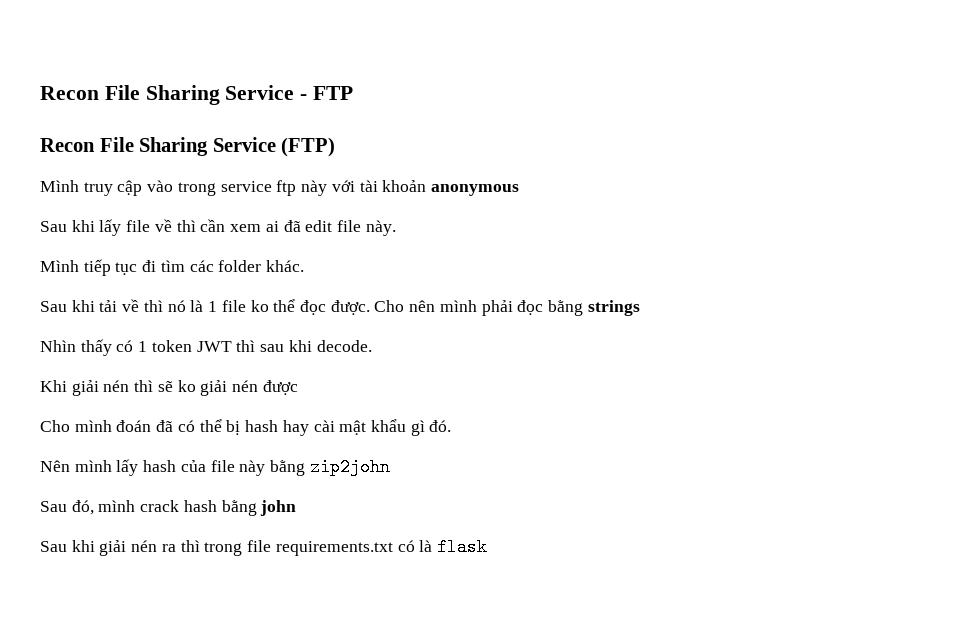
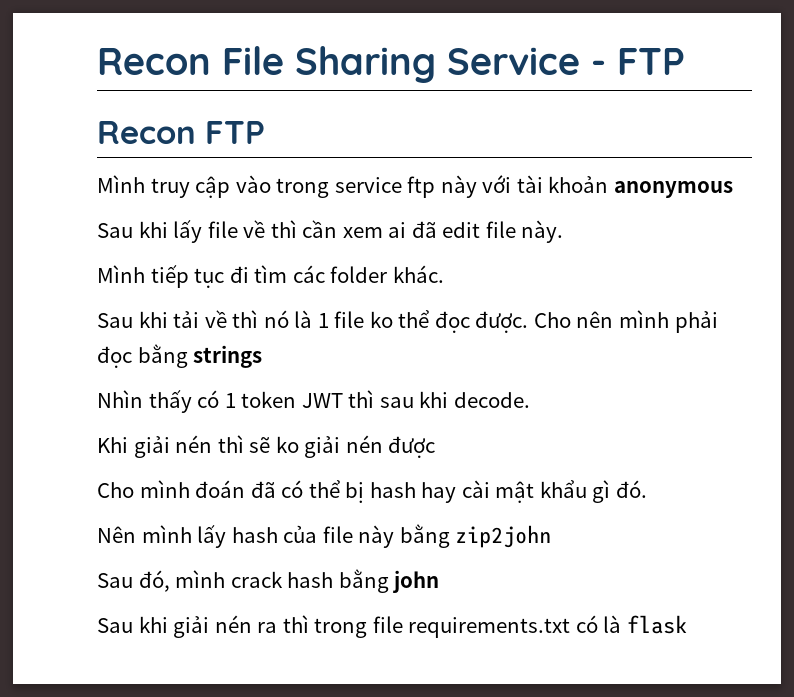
- Recon File Sharing Service (FTP)
+ Recon FTP

